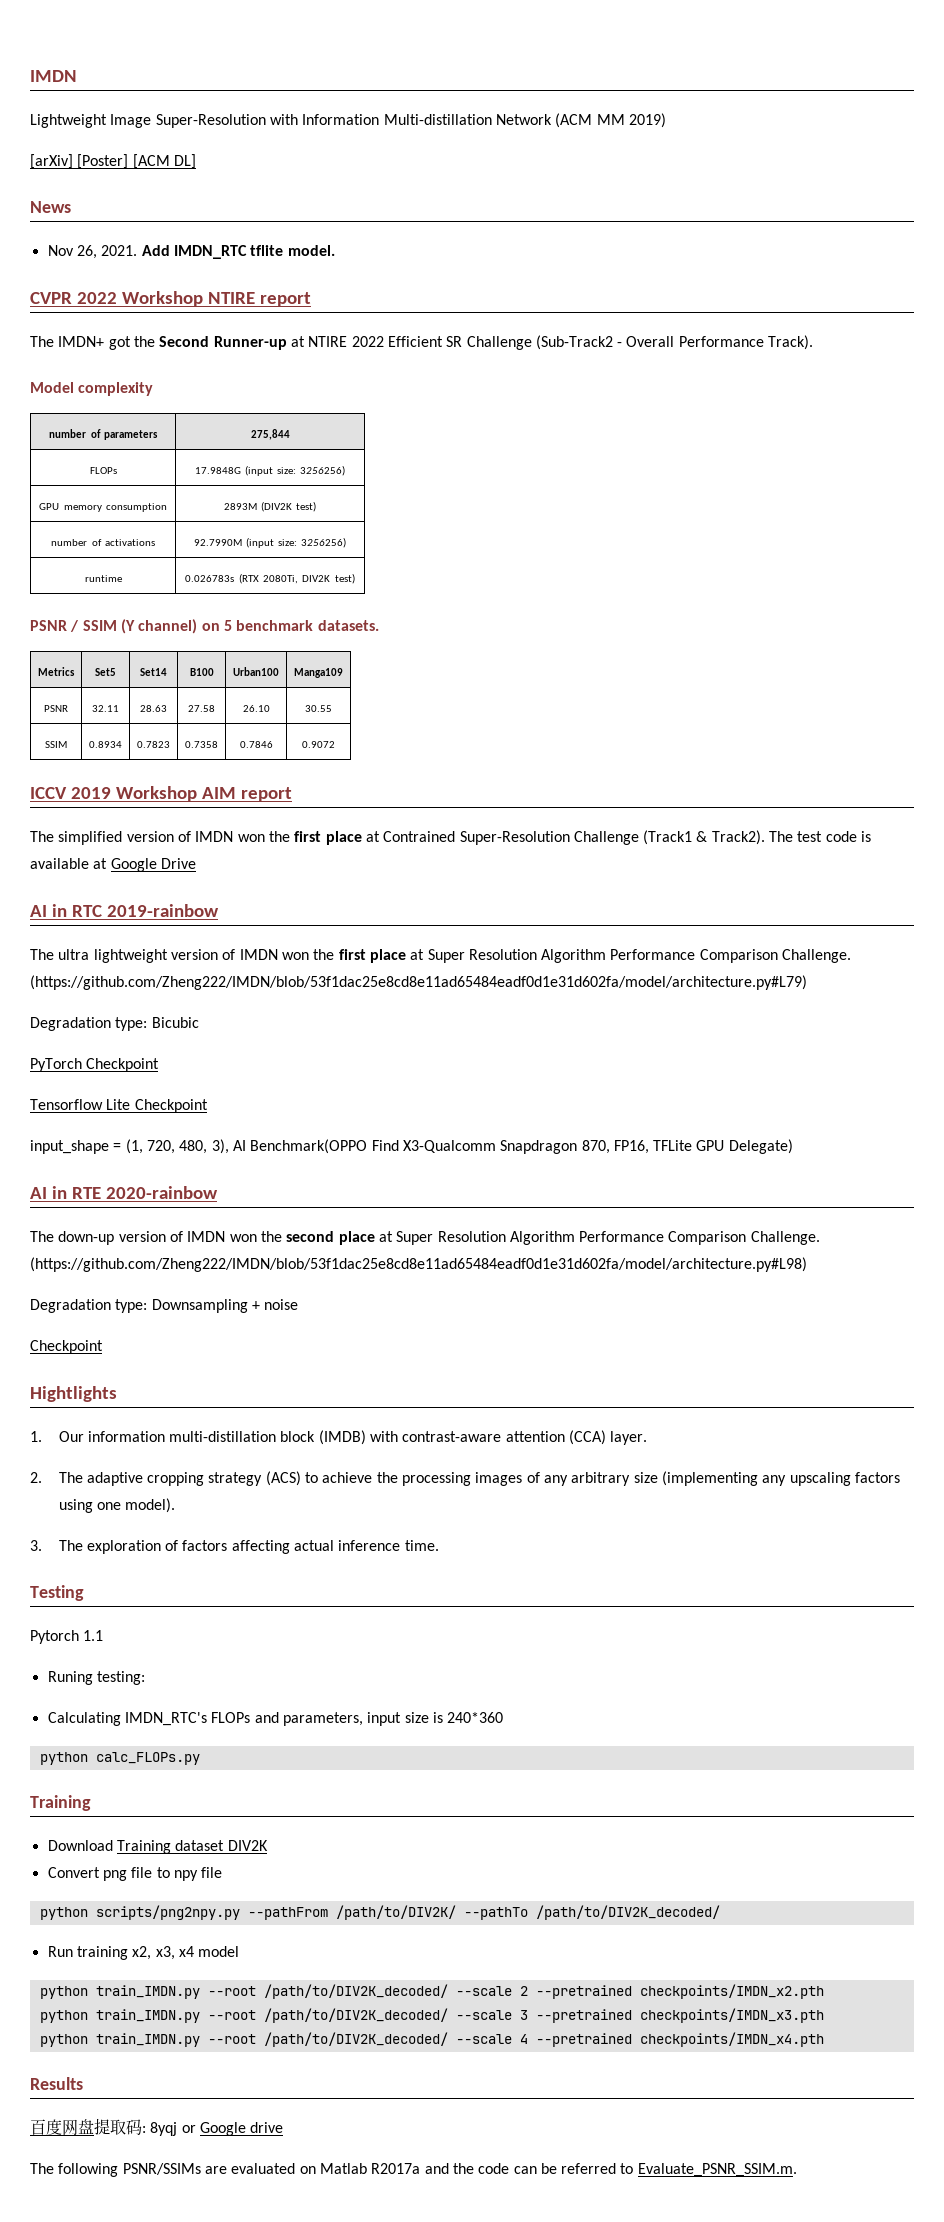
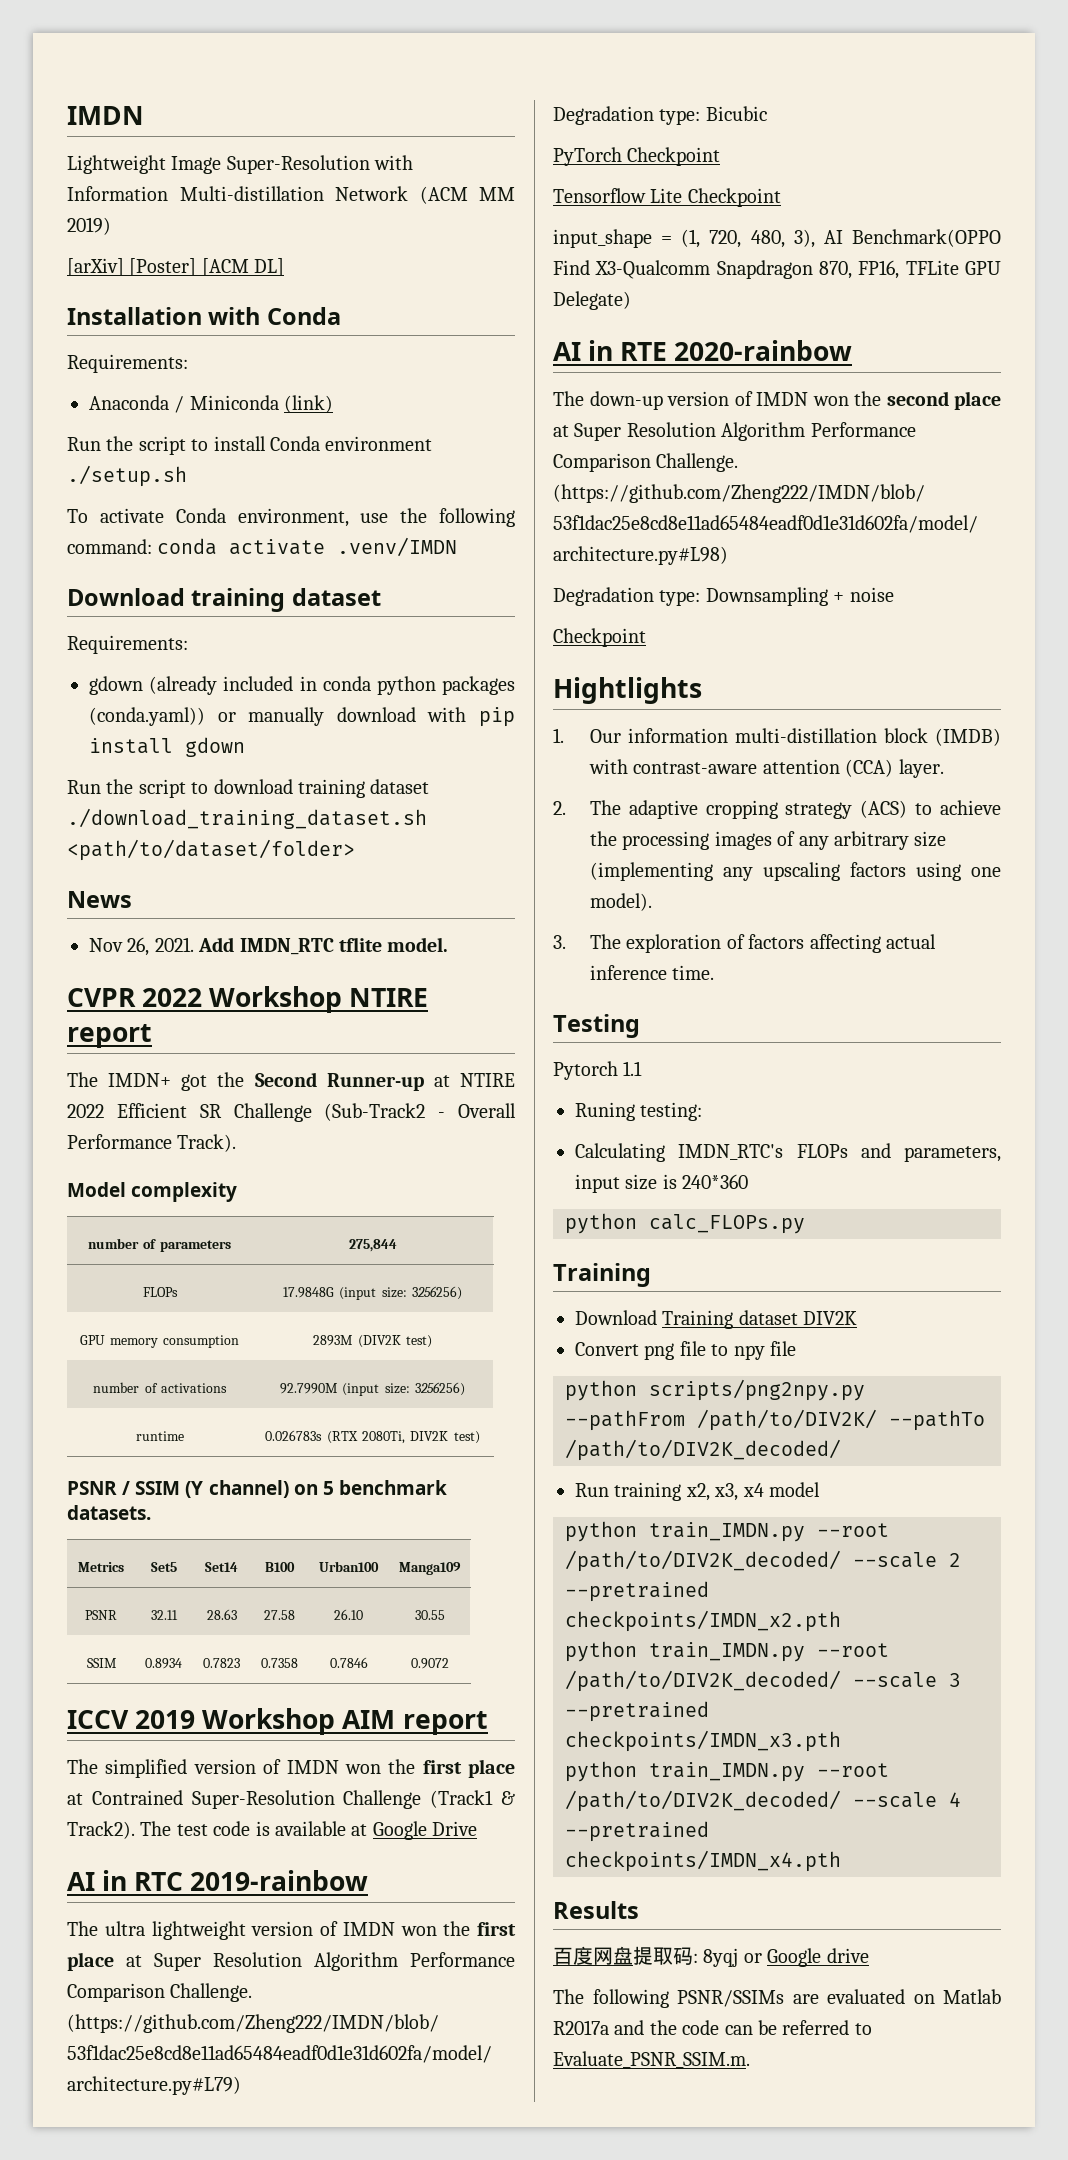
+ Installation with Conda
+ Requirements:
+ Anaconda / Miniconda (link)
+ Run the script to install Conda environment ./setup.sh
+ To activate Conda environment, use the following command: conda activate .venv/IMDN
+ Download training dataset
+ Requirements:
+ gdown (already included in conda python packages (conda.yaml)) or manually download with pip install gdown
+ Run the script to download training dataset ./download_training_dataset.sh <path/to/dataset/folder>

